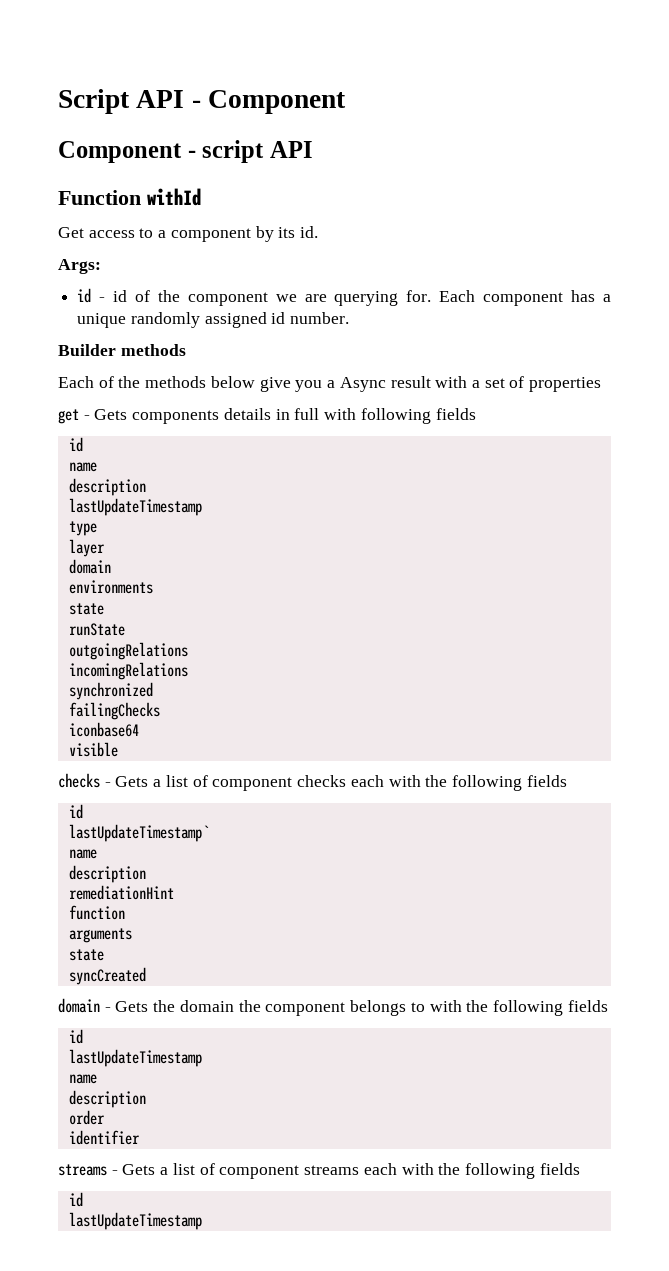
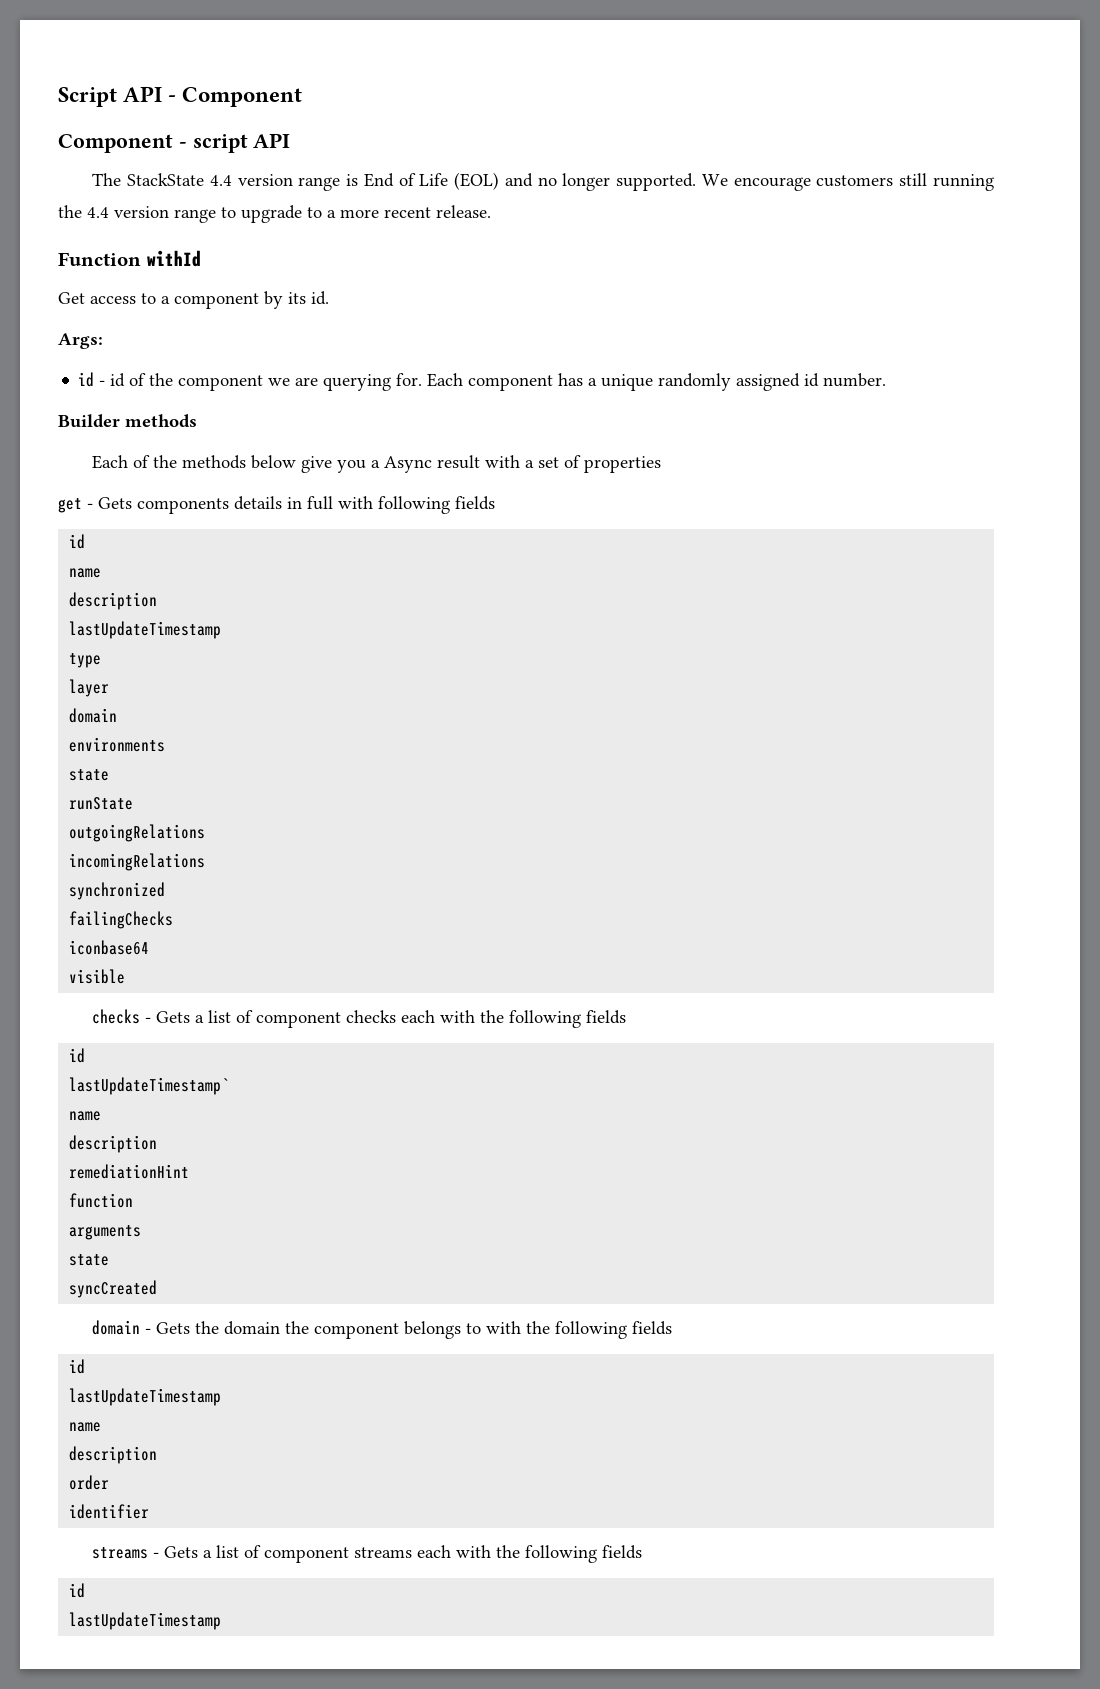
+ The StackState 4.4 version range is End of Life (EOL) and no longer supported. We encourage customers still running the 4.4 version range to upgrade to a more recent release.

